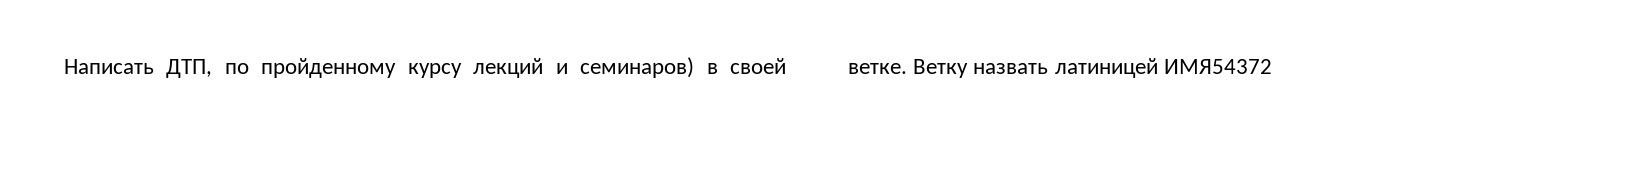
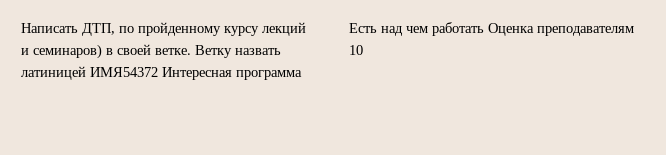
- Ветку назвать латиницей ИМЯ54372
+ Ветку назвать латиницей ИМЯ54372 Интересная программа Есть над чем работать Оценка преподавателям 10

